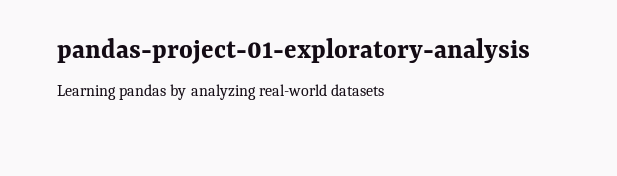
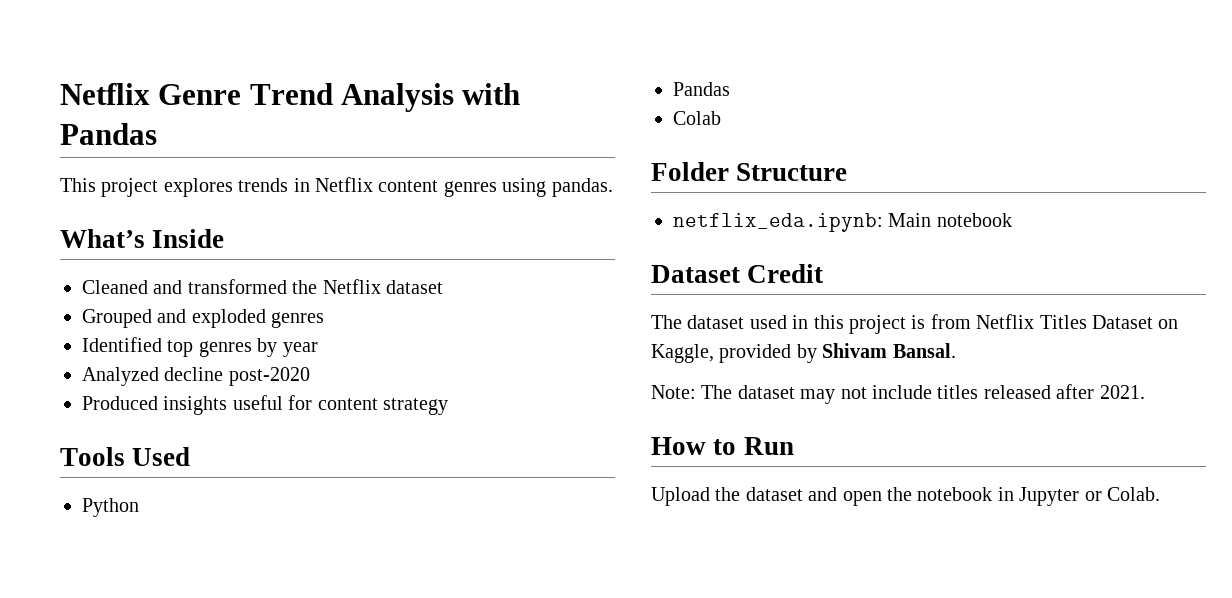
- pandas-project-01-exploratory-analysis
- Learning pandas by analyzing real-world datasets
+ Netflix Genre Trend Analysis with Pandas
+ This project explores trends in Netflix content genres using pandas.
+ What’s Inside
+ Cleaned and transformed the Netflix dataset
+ Grouped and exploded genres
+ Identified top genres by year
+ Analyzed decline post-2020
+ Produced insights useful for content strategy
+ Tools Used
+ Python
+ Pandas
+ Colab
+ Folder Structure
+ netflix_eda.ipynb: Main notebook
+ Dataset Credit
+ The dataset used in this project is from Netflix Titles Dataset on Kaggle, provided by Shivam Bansal.
+ Note: The dataset may not include titles released after 2021.
+ How to Run
+ Upload the dataset and open the notebook in Jupyter or Colab.

